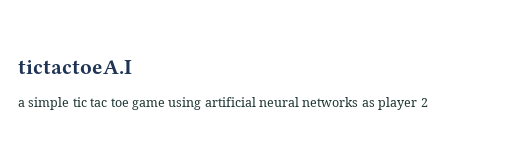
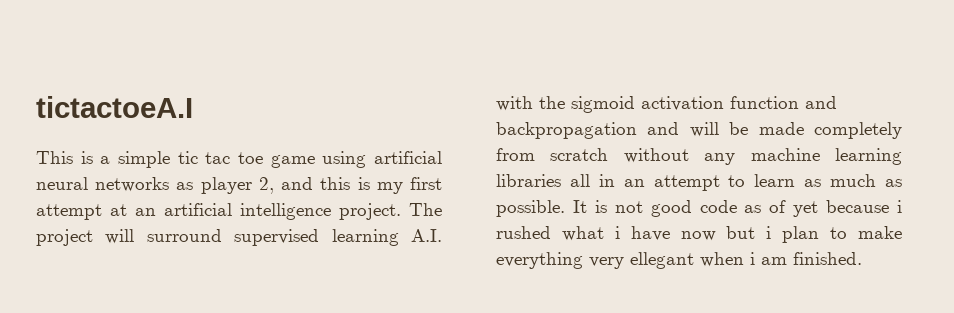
- a simple tic tac toe game using artificial neural networks as player 2
+ This is a simple tic tac toe game using artificial neural networks as player 2, and this is my first attempt at an artificial intelligence project. The project will surround supervised learning A.I. with the sigmoid activation function and backpropagation and will be made completely from scratch without any machine learning libraries all in an attempt to learn as much as possible. It is not good code as of yet because i rushed what i have now but i plan to make everything very ellegant when i am finished.

